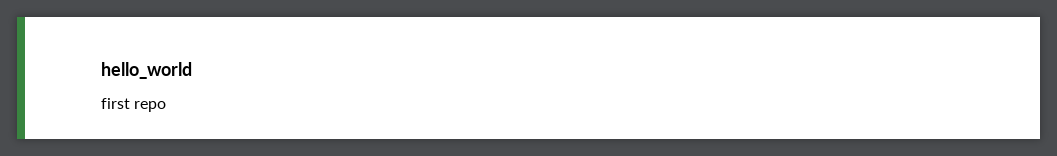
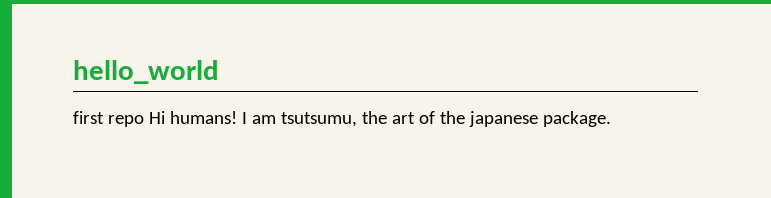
- first repo
+ first repo Hi humans! I am tsutsumu, the art of the japanese package.

